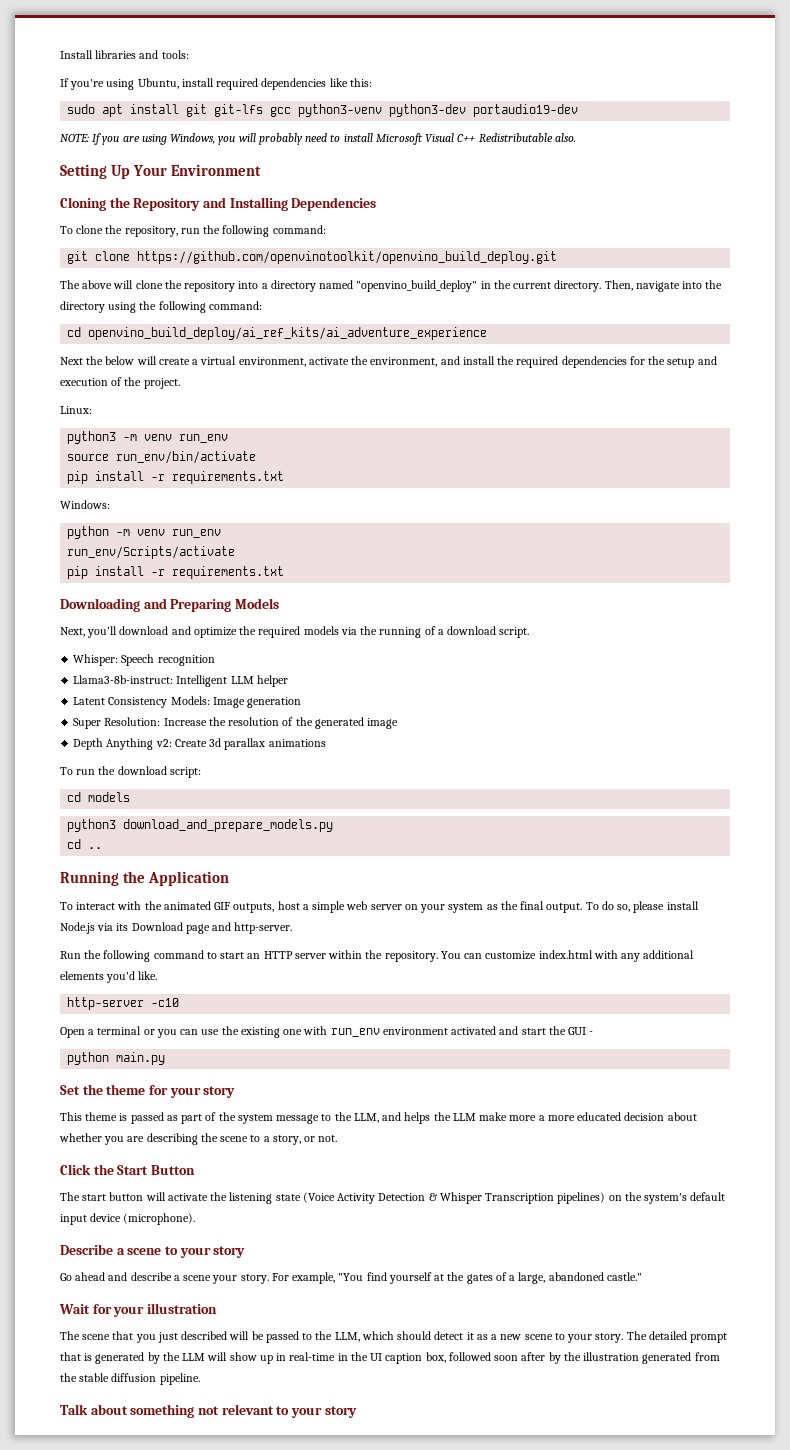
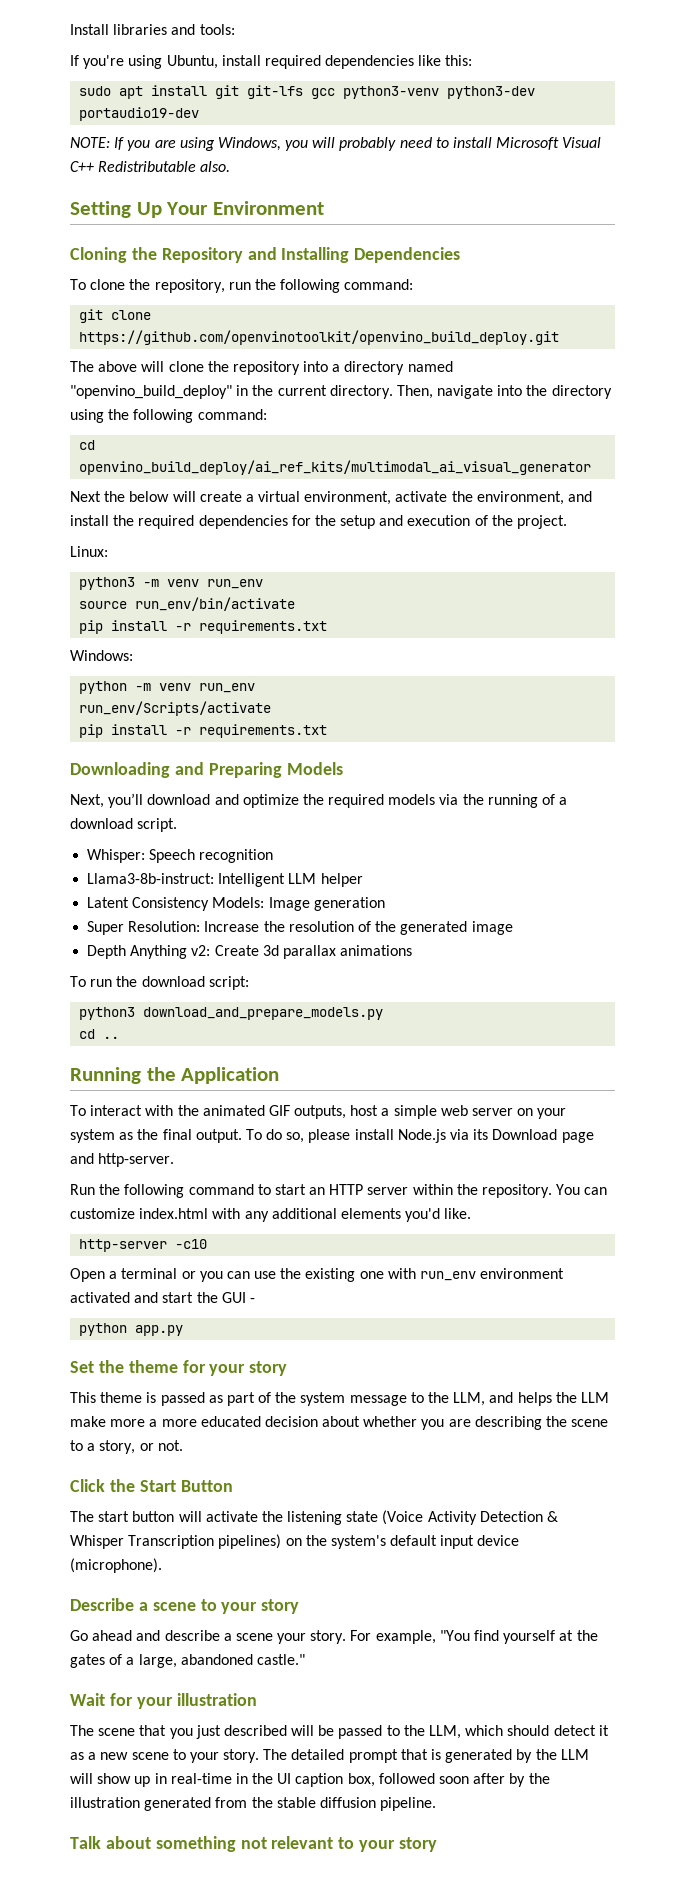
- cd openvino_build_deploy/ai_ref_kits/ai_adventure_experience
+ cd openvino_build_deploy/ai_ref_kits/multimodal_ai_visual_generator
- cd models
- python main.py
+ python app.py

